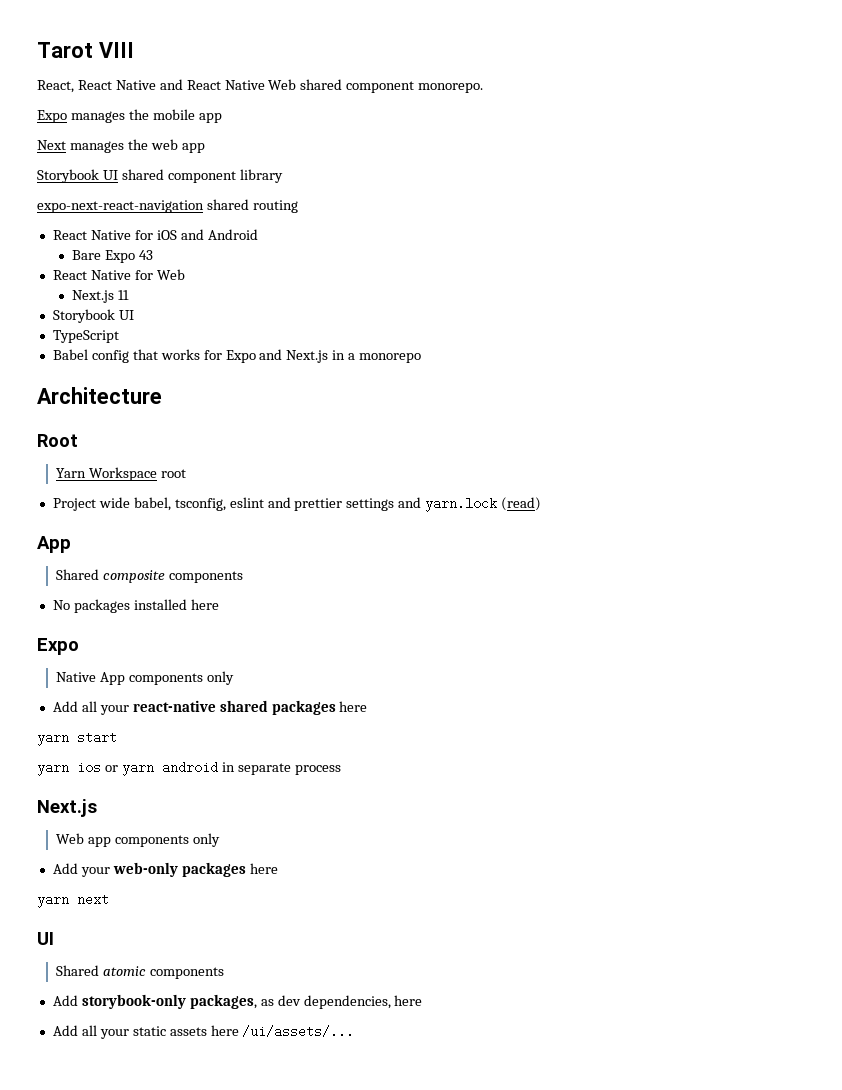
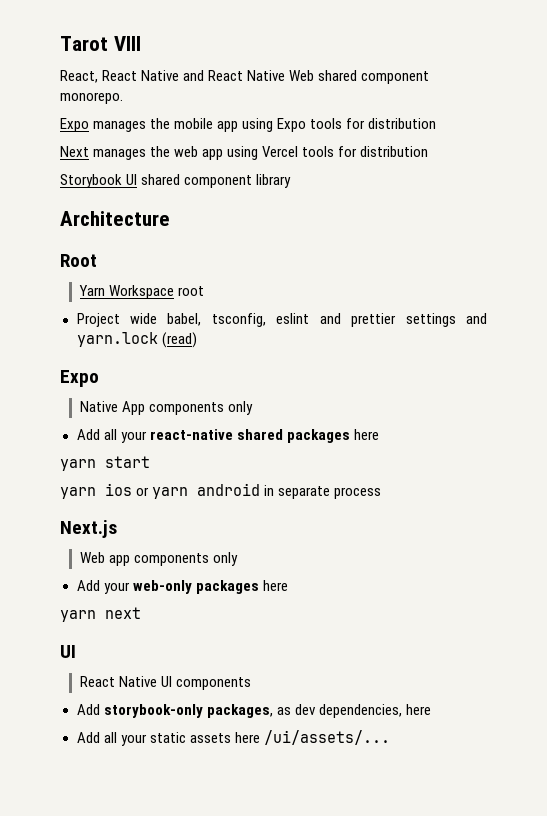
- Expo manages the mobile app
+ Expo manages the mobile app using Expo tools for distribution
- Next manages the web app
+ Next manages the web app using Vercel tools for distribution
- expo-next-react-navigation shared routing
- React Native for iOS and Android
- Bare Expo 43
- React Native for Web
- Next.js 11
- Storybook UI
- TypeScript
- Babel config that works for Expo and Next.js in a monorepo
  Project wide babel, tsconfig, eslint and prettier settings and yarn.lock (read)
- App
- Shared composite components
- No packages installed here
- Shared atomic components
+ React Native UI components

